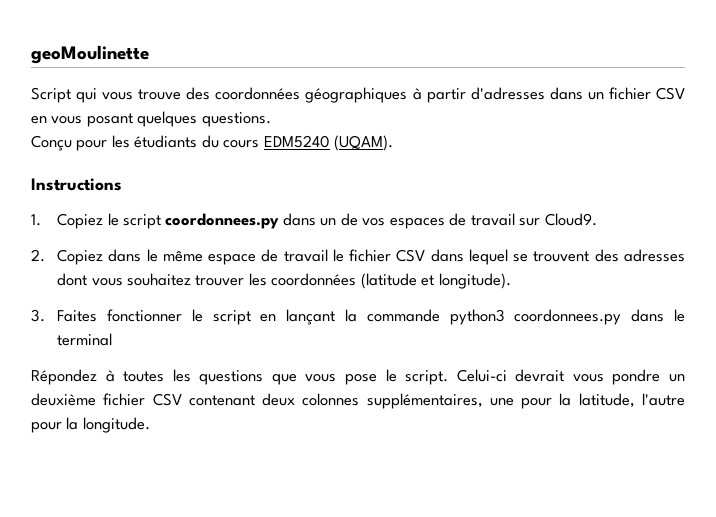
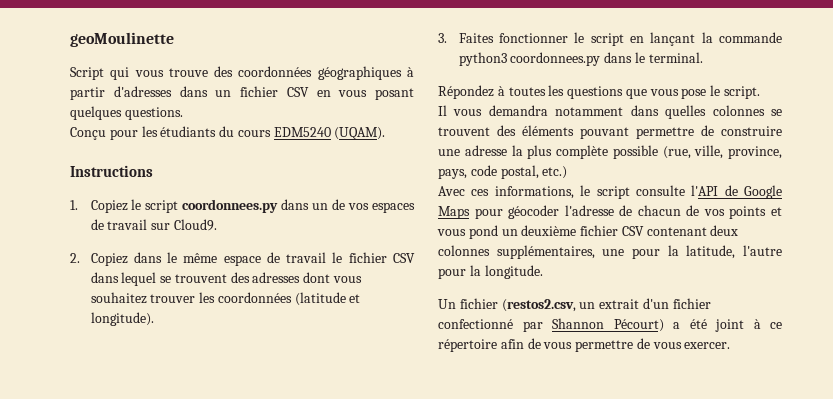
- 3. Faites fonctionner le script en lançant la commande python3 coordonnees.py dans le terminal
+ 3. Faites fonctionner le script en lançant la commande python3 coordonnees.py dans le terminal.
- Répondez à toutes les questions que vous pose le script. Celui-ci devrait vous pondre un deuxième fichier CSV contenant deux colonnes supplémentaires, une pour la latitude, l'autre pour la longitude.
+ Répondez à toutes les questions que vous pose le script.
+ Il vous demandra notamment dans quelles colonnes se trouvent des éléments pouvant permettre de construire une adresse la plus complète possible (rue, ville, province, pays, code postal, etc.)
+ Avec ces informations, le script consulte l'API de Google Maps pour géocoder l'adresse de chacun de vos points et vous pond un deuxième fichier CSV contenant deux colonnes supplémentaires, une pour la latitude, l'autre pour la longitude.
+ Un fichier (restos2.csv, un extrait d'un fichier confectionné par Shannon Pécourt) a été joint à ce répertoire afin de vous permettre de vous exercer.

